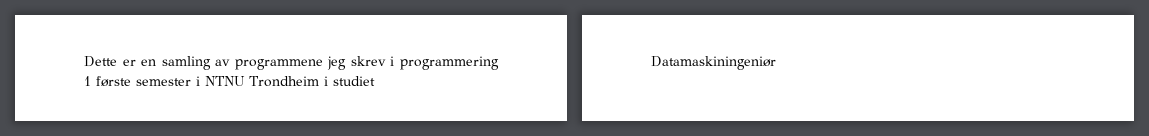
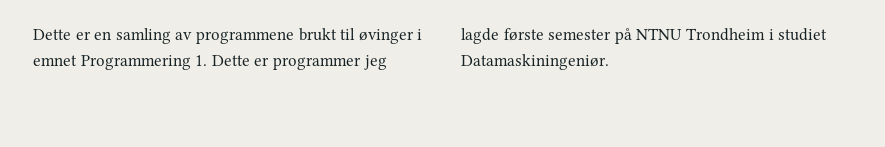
- Dette er en samling av programmene jeg skrev i programmering 1 første semester i NTNU Trondheim i studiet Datamaskiningeniør
+ Dette er en samling av programmene brukt til øvinger i emnet Programmering 1. Dette er programmer jeg lagde første semester på NTNU Trondheim i studiet Datamaskiningeniør.

